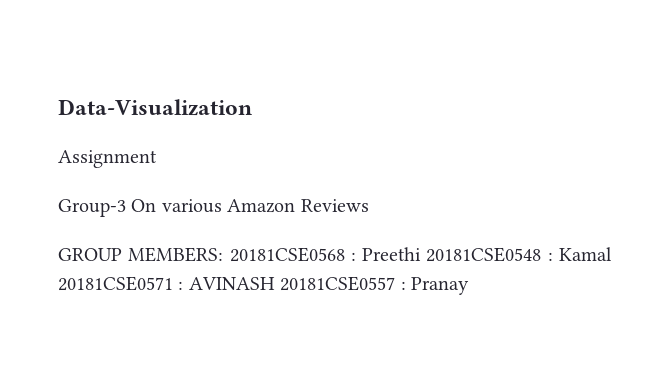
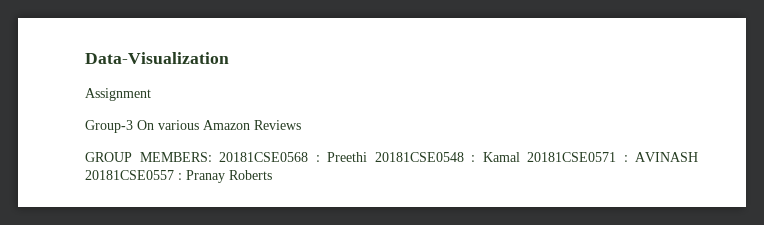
- GROUP MEMBERS: 20181CSE0568 : Preethi 20181CSE0548 : Kamal 20181CSE0571 : AVINASH 20181CSE0557 : Pranay
+ GROUP MEMBERS: 20181CSE0568 : Preethi 20181CSE0548 : Kamal 20181CSE0571 : AVINASH 20181CSE0557 : Pranay Roberts

